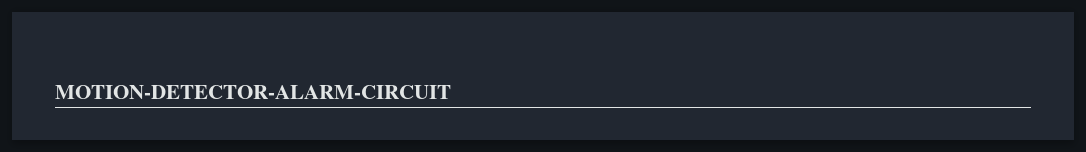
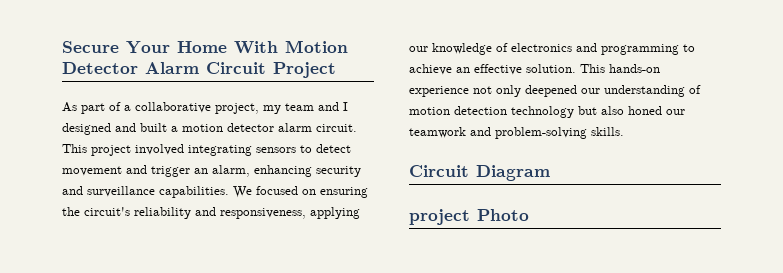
- MOTION-DETECTOR-ALARM-CIRCUIT
+ Secure Your Home With Motion Detector Alarm Circuit Project
+ As part of a collaborative project, my team and I designed and built a motion detector alarm circuit. This project involved integrating sensors to detect movement and trigger an alarm, enhancing security and surveillance capabilities. We focused on ensuring the circuit's reliability and responsiveness, applying our knowledge of electronics and programming to achieve an effective solution. This hands-on experience not only deepened our understanding of motion detection technology but also honed our teamwork and problem-solving skills.
+ Circuit Diagram
+ project Photo

